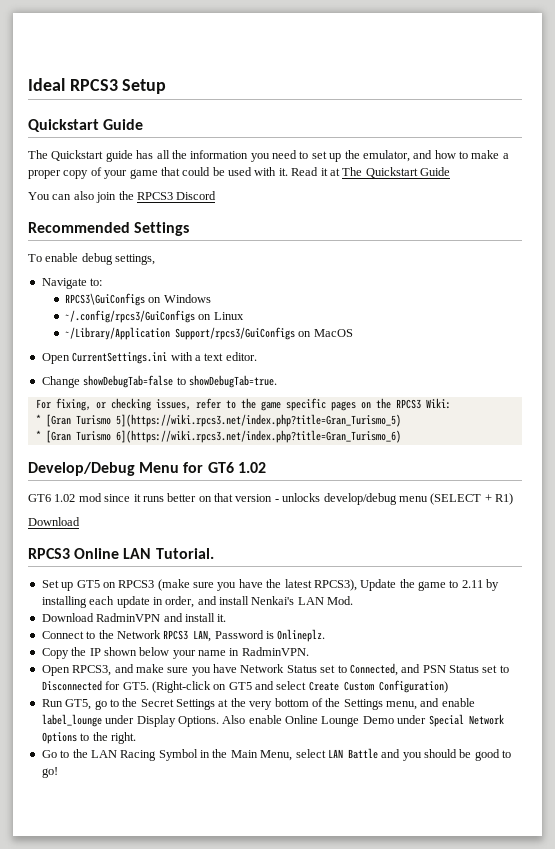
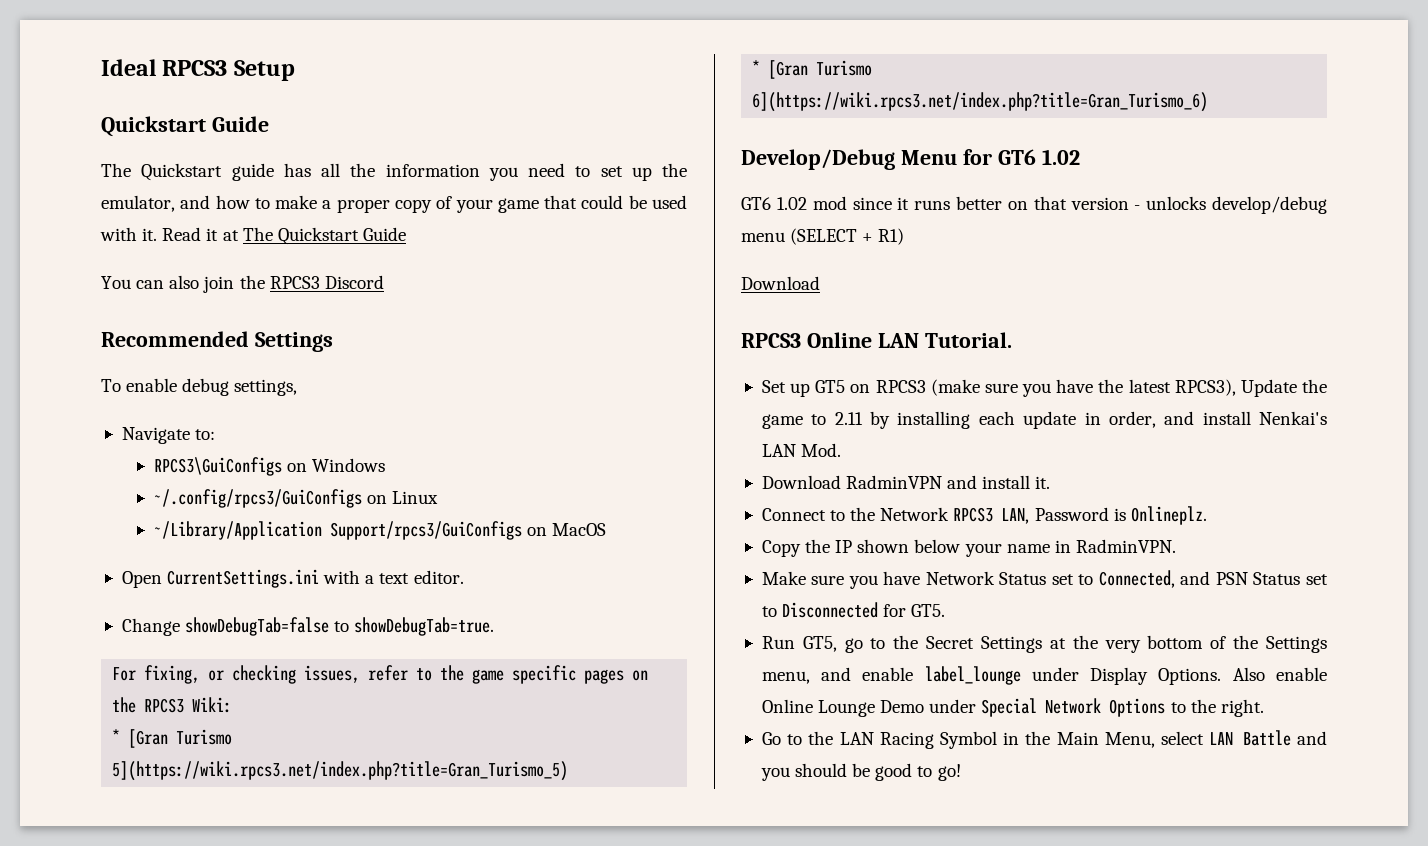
- Open RPCS3, and make sure you have Network Status set to Connected, and PSN Status set to Disconnected for GT5. (Right-click on GT5 and select Create Custom Configuration)
+ Make sure you have Network Status set to Connected, and PSN Status set to Disconnected for GT5.

